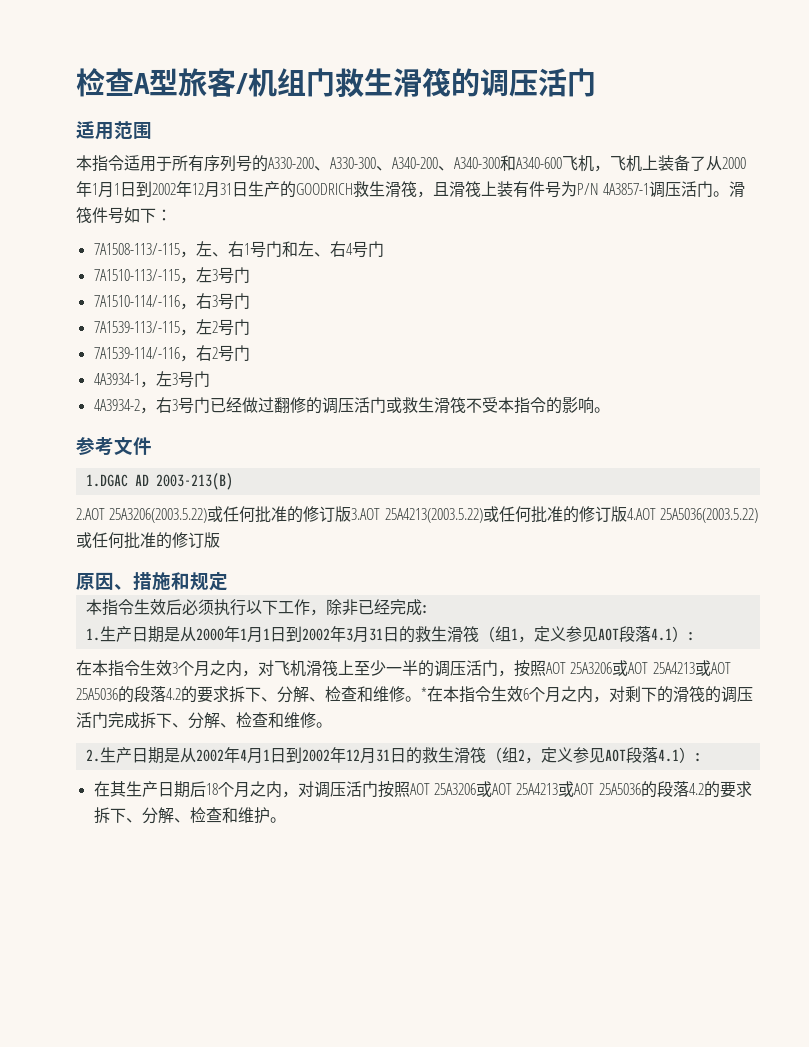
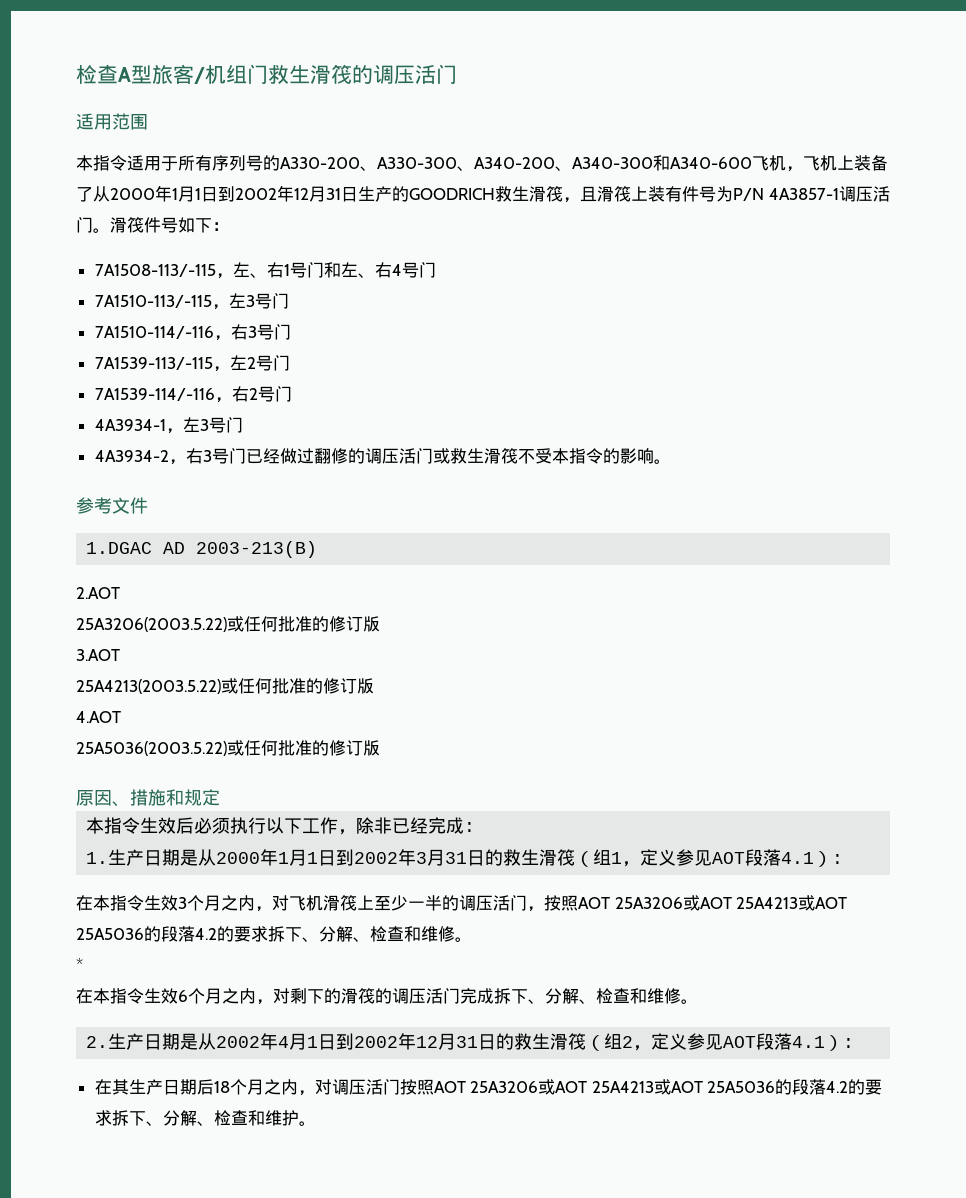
- 2.AOT 25A3206(2003.5.22)或任何批准的修订版3.AOT 25A4213(2003.5.22)或任何批准的修订版4.AOT 25A5036(2003.5.22)或任何批准的修订版
+ 2.AOT
+ 25A3206(2003.5.22)或任何批准的修订版
+ 3.AOT
+ 25A4213(2003.5.22)或任何批准的修订版
+ 4.AOT
+ 25A5036(2003.5.22)或任何批准的修订版
- 在本指令生效3个月之内，对飞机滑筏上至少一半的调压活门，按照AOT 25A3206或AOT 25A4213或AOT 25A5036的段落4.2的要求拆下、分解、检查和维修。*在本指令生效6个月之内，对剩下的滑筏的调压活门完成拆下、分解、检查和维修。
+ 在本指令生效3个月之内，对飞机滑筏上至少一半的调压活门，按照AOT 25A3206或AOT 25A4213或AOT 25A5036的段落4.2的要求拆下、分解、检查和维修。
+ *
+ 在本指令生效6个月之内，对剩下的滑筏的调压活门完成拆下、分解、检查和维修。

